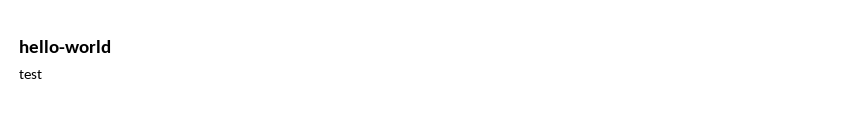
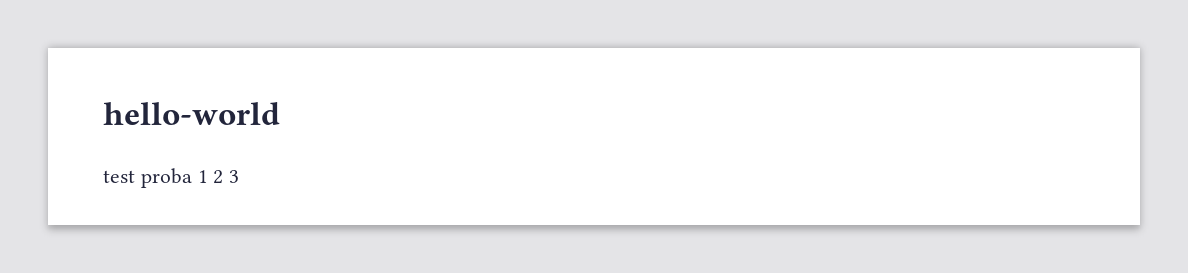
- test
+ test proba 1 2 3

